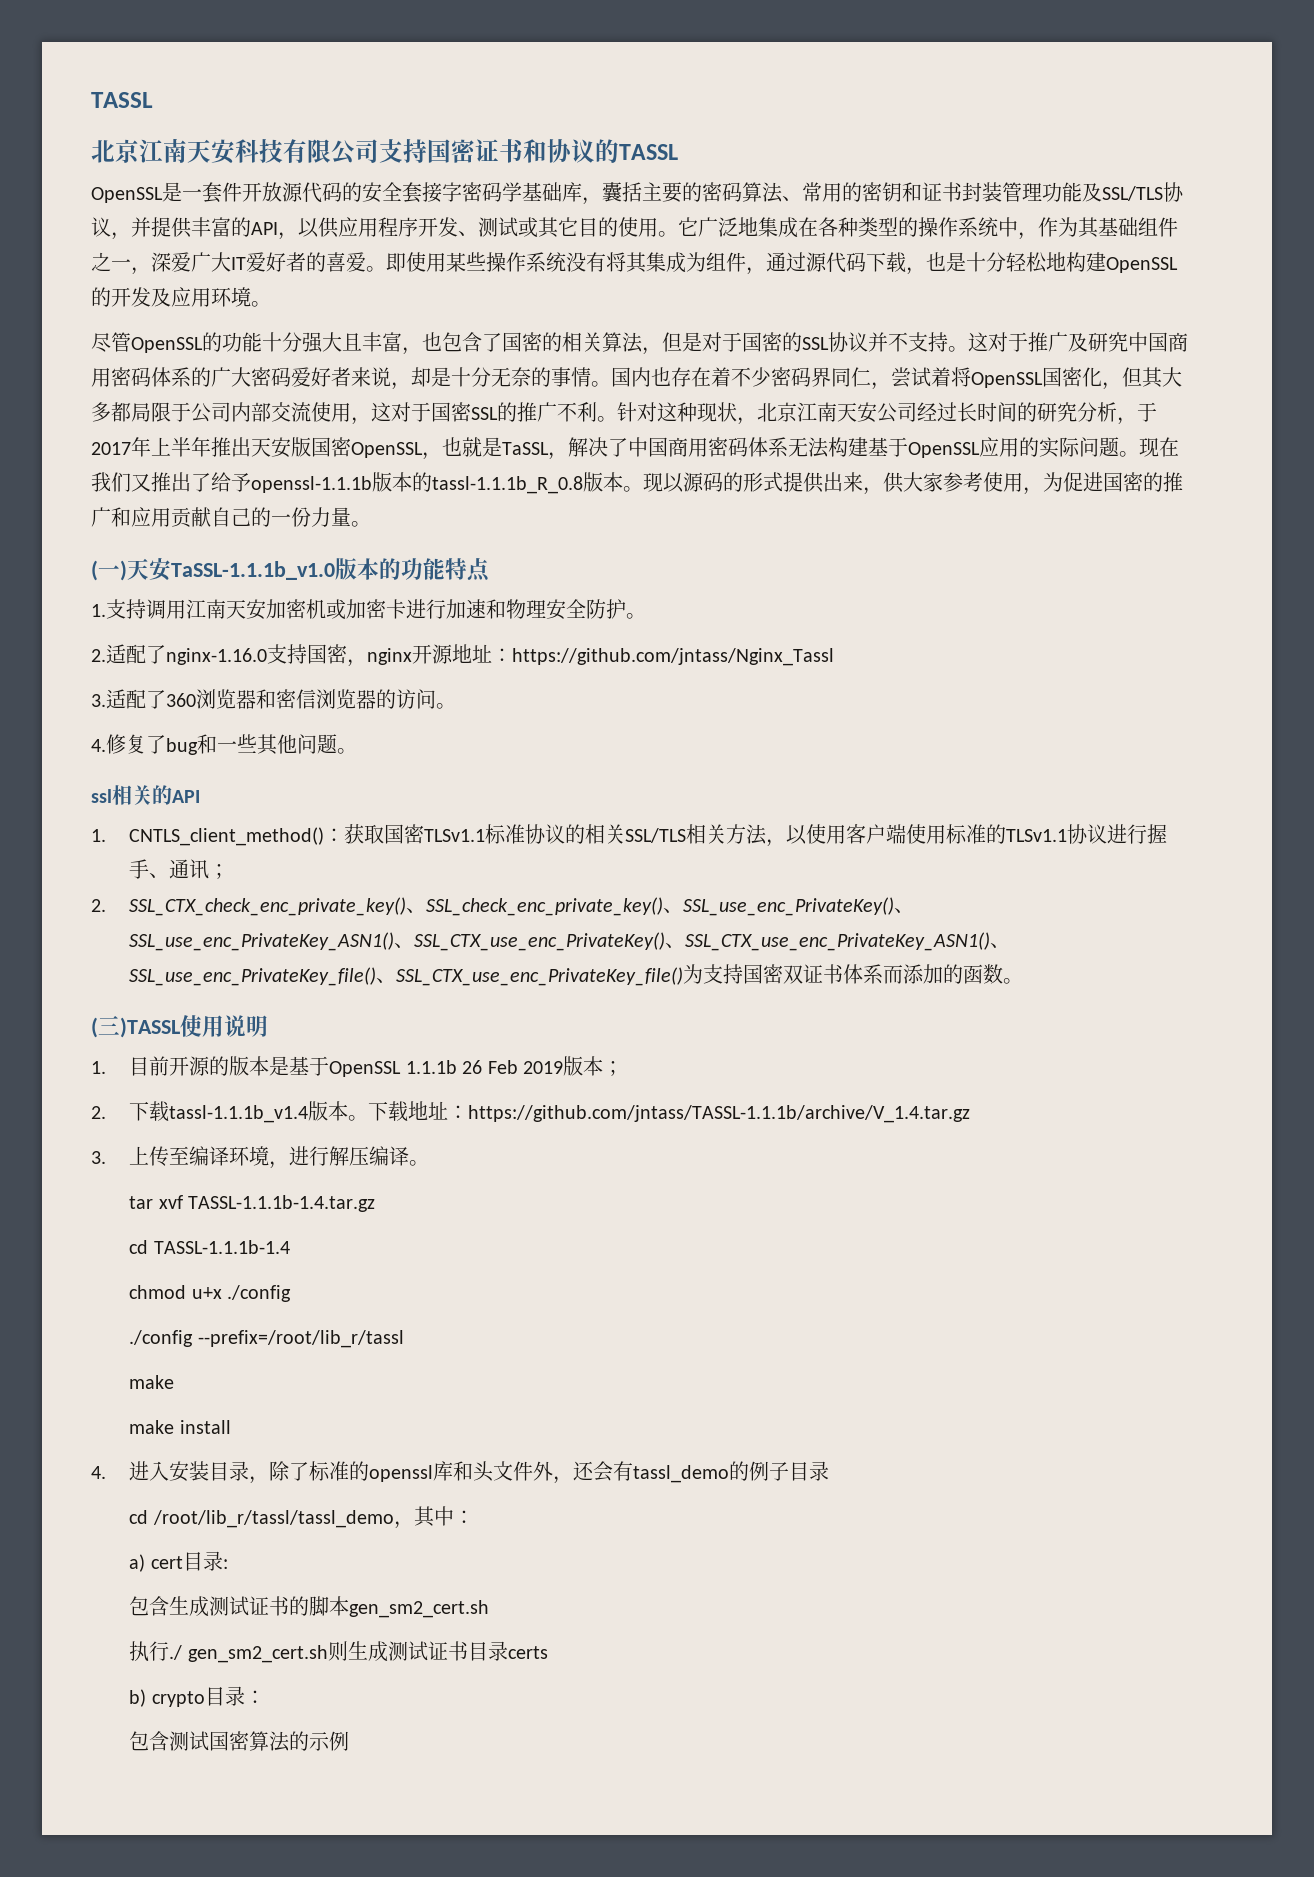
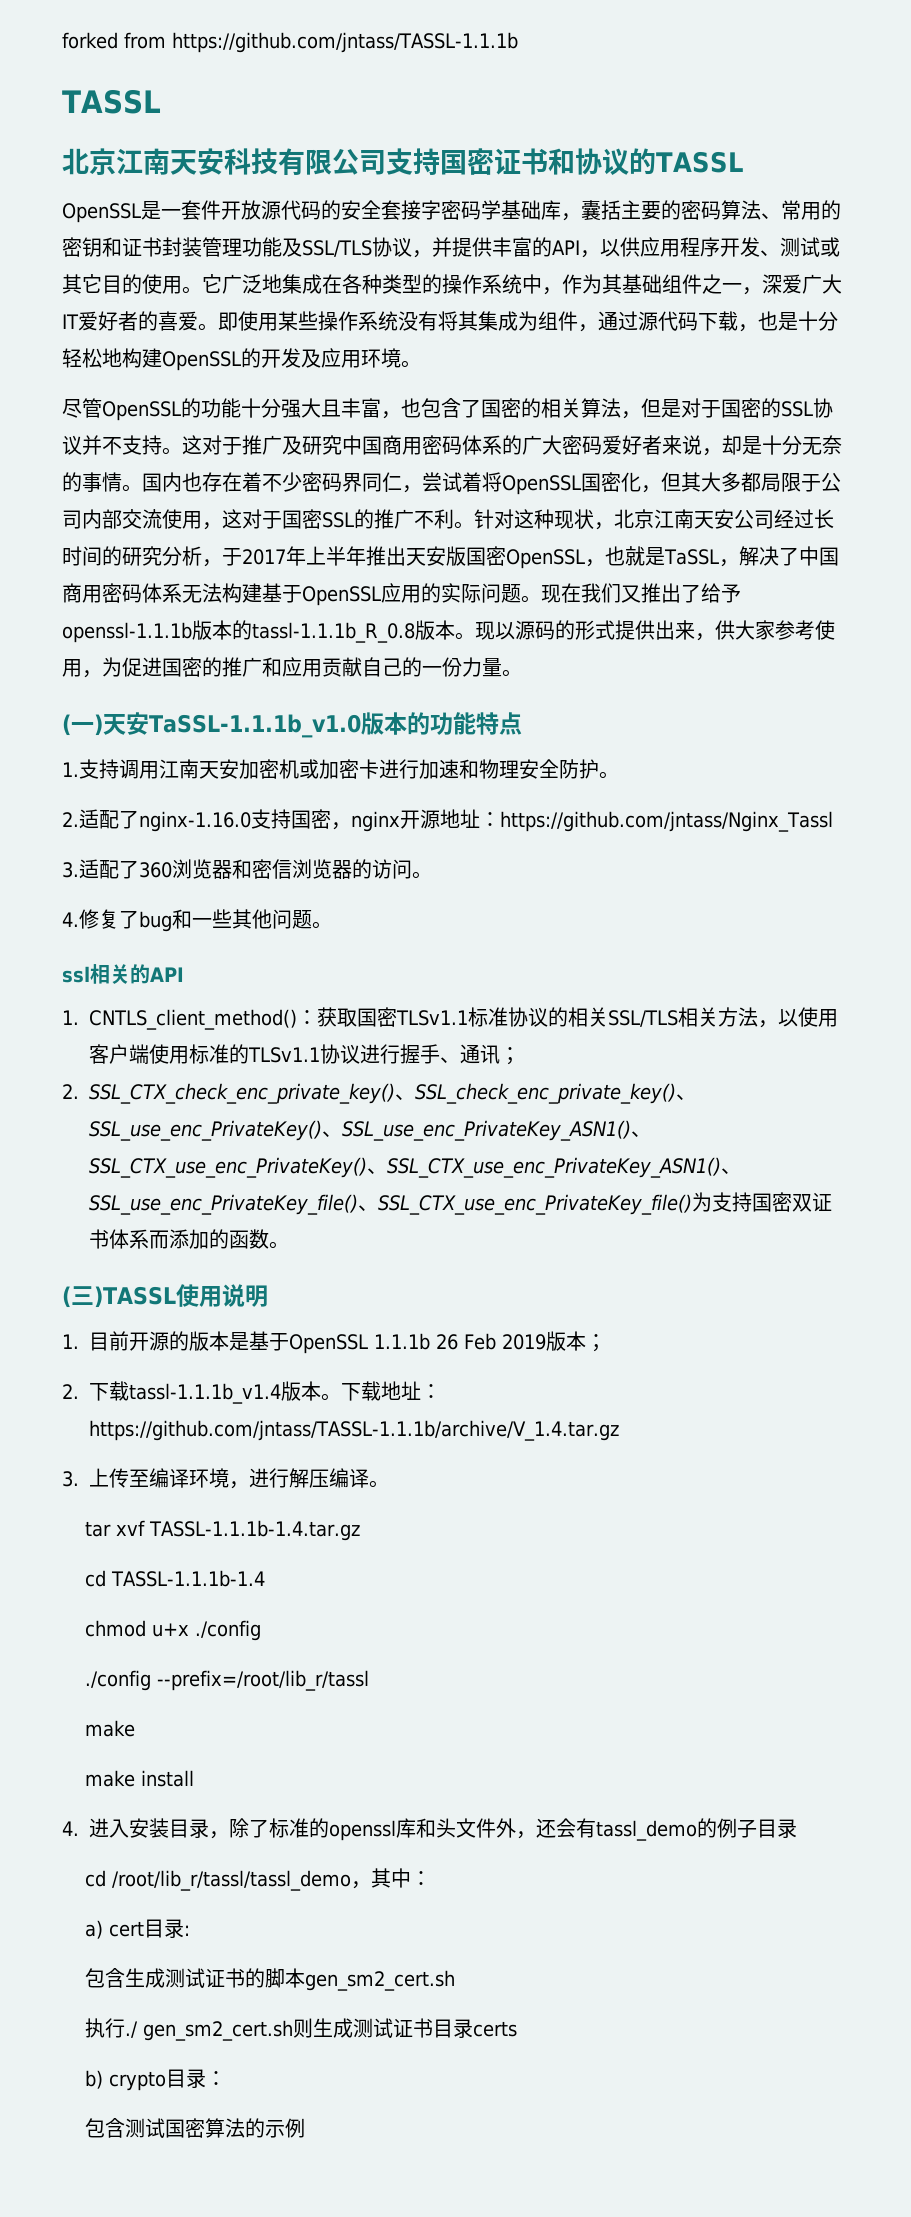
+ forked from https://github.com/jntass/TASSL-1.1.1b

